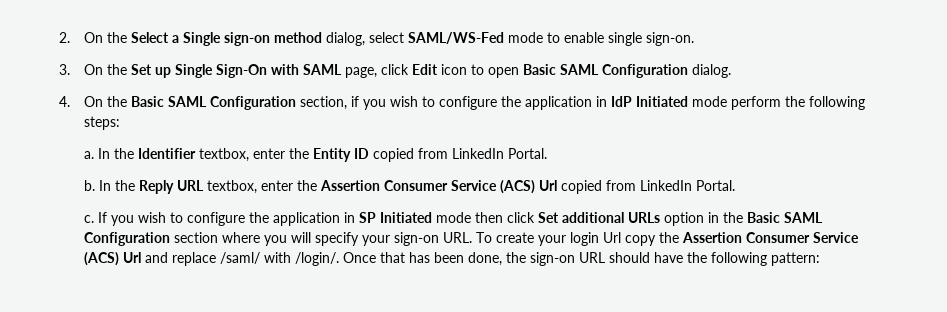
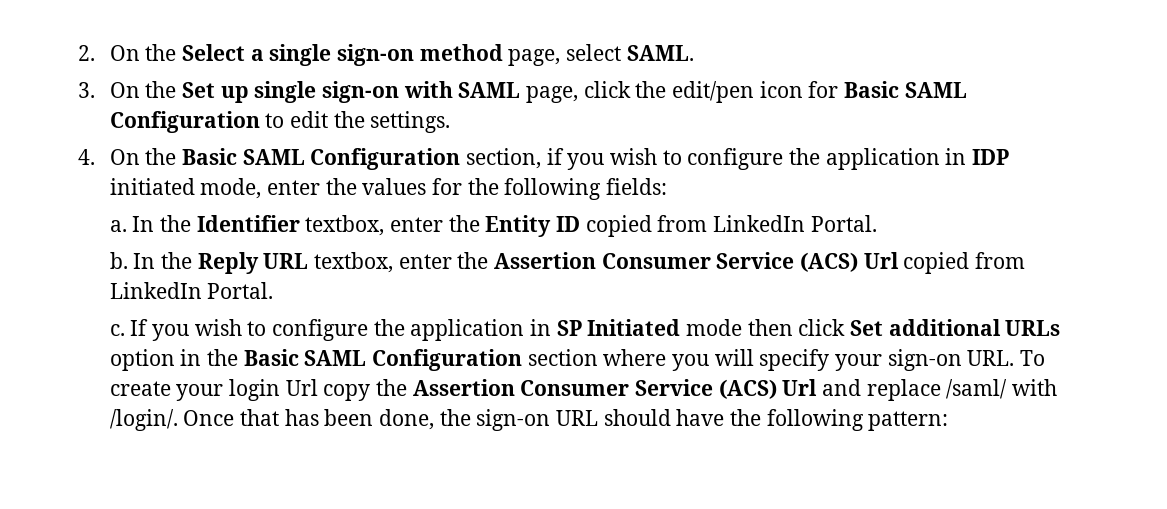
- 2. On the Select a Single sign-on method dialog, select SAML/WS-Fed mode to enable single sign-on.
+ 2. On the Select a single sign-on method page, select SAML.
- 3. On the Set up Single Sign-On with SAML page, click Edit icon to open Basic SAML Configuration dialog.
+ 3. On the Set up single sign-on with SAML page, click the edit/pen icon for Basic SAML Configuration to edit the settings.
- 4. On the Basic SAML Configuration section, if you wish to configure the application in IdP Initiated mode perform the following steps:
+ 4. On the Basic SAML Configuration section, if you wish to configure the application in IDP initiated mode, enter the values for the following fields:

